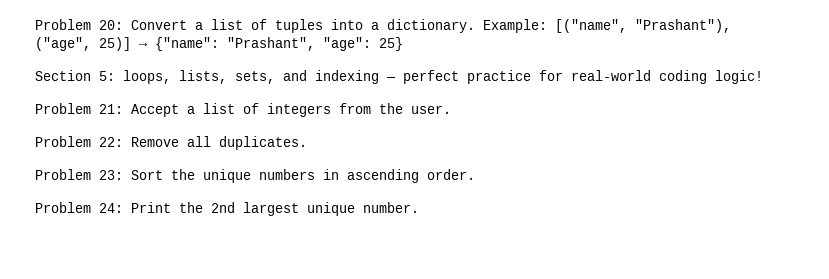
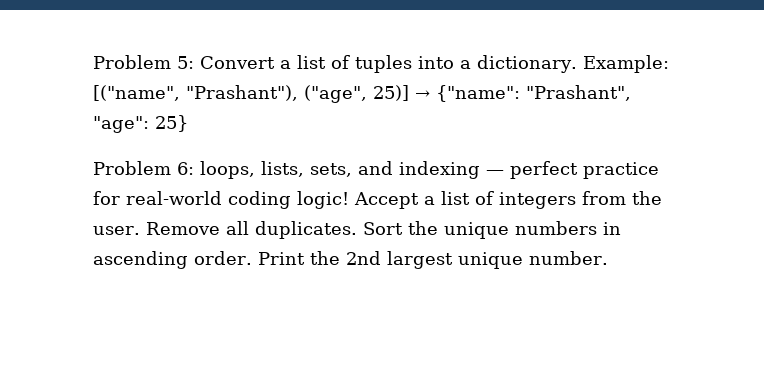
- Problem 20: Convert a list of tuples into a dictionary.
+ Problem 5: Convert a list of tuples into a dictionary.
- Section 5: loops, lists, sets, and indexing — perfect practice for real-world coding logic!
- Problem 21: Accept a list of integers from the user.
- Problem 22: Remove all duplicates.
- Problem 23: Sort the unique numbers in ascending order.
- Problem 24: Print the 2nd largest unique number.
+ Problem 6: loops, lists, sets, and indexing — perfect practice for real-world coding logic! Accept a list of integers from the user. Remove all duplicates. Sort the unique numbers in ascending order. Print the 2nd largest unique number.

